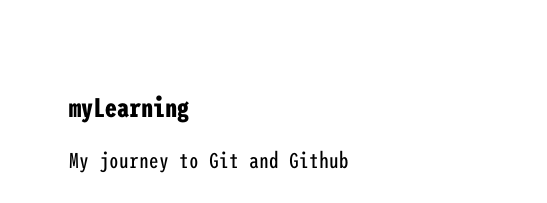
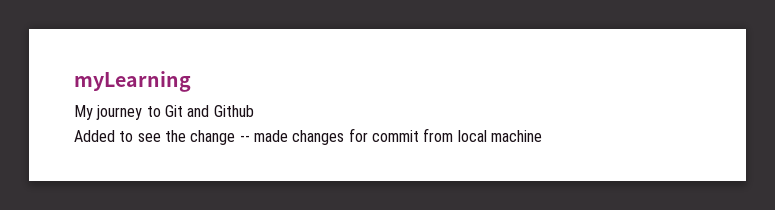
+ Added to see the change -- made changes for commit from local machine

